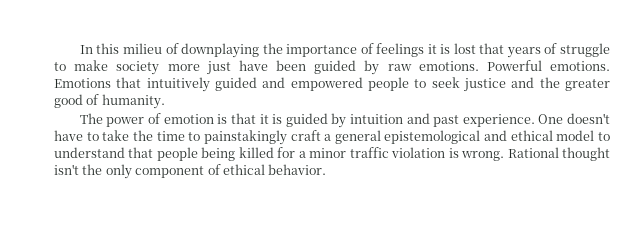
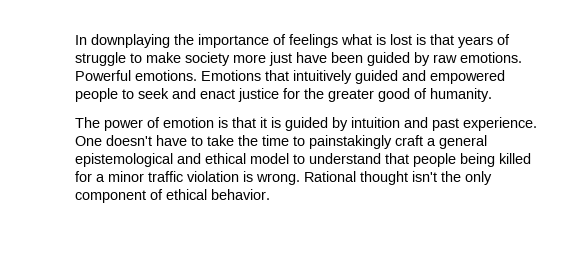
- In this milieu of downplaying the importance of feelings it is lost that years of struggle to make society more just have been guided by raw emotions.
+ In downplaying the importance of feelings what is lost is that years of struggle to make society more just have been guided by raw emotions.
- Emotions that intuitively guided and empowered people to seek justice and the greater good of humanity.
+ Emotions that intuitively guided and empowered people to seek and enact justice for the greater good of humanity.

